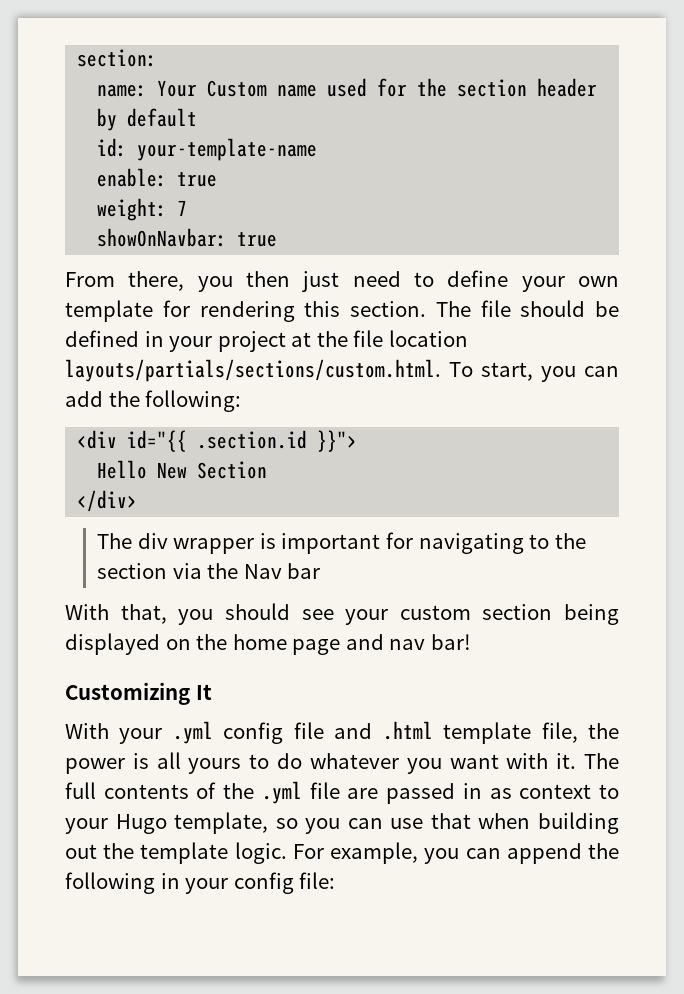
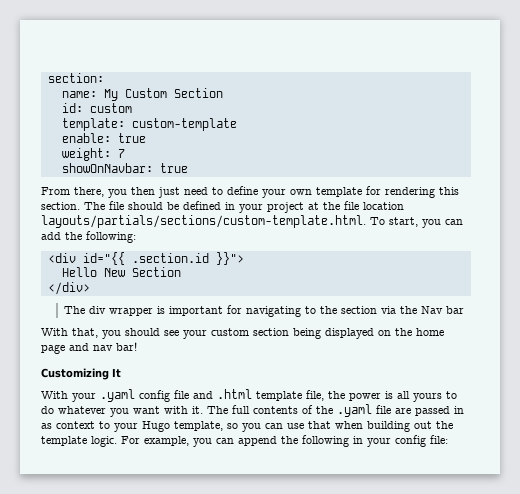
- name: Your Custom name used for the section header by default
- id: your-template-name
+ name: My Custom Section
+ id: custom
+ template: custom-template
- The file should be defined in your project at the file location layouts/partials/sections/custom.html. To start, you can add the following:
+ The file should be defined in your project at the file location layouts/partials/sections/custom-template.html. To start, you can add the following:
- With your .yml config file and .html template file, the power is all yours to do whatever you want with it.
+ With your .yaml config file and .html template file, the power is all yours to do whatever you want with it.
- The full contents of the .yml file are passed in as context to your Hugo template, so you can use that when building out the template logic.
+ The full contents of the .yaml file are passed in as context to your Hugo template, so you can use that when building out the template logic.

